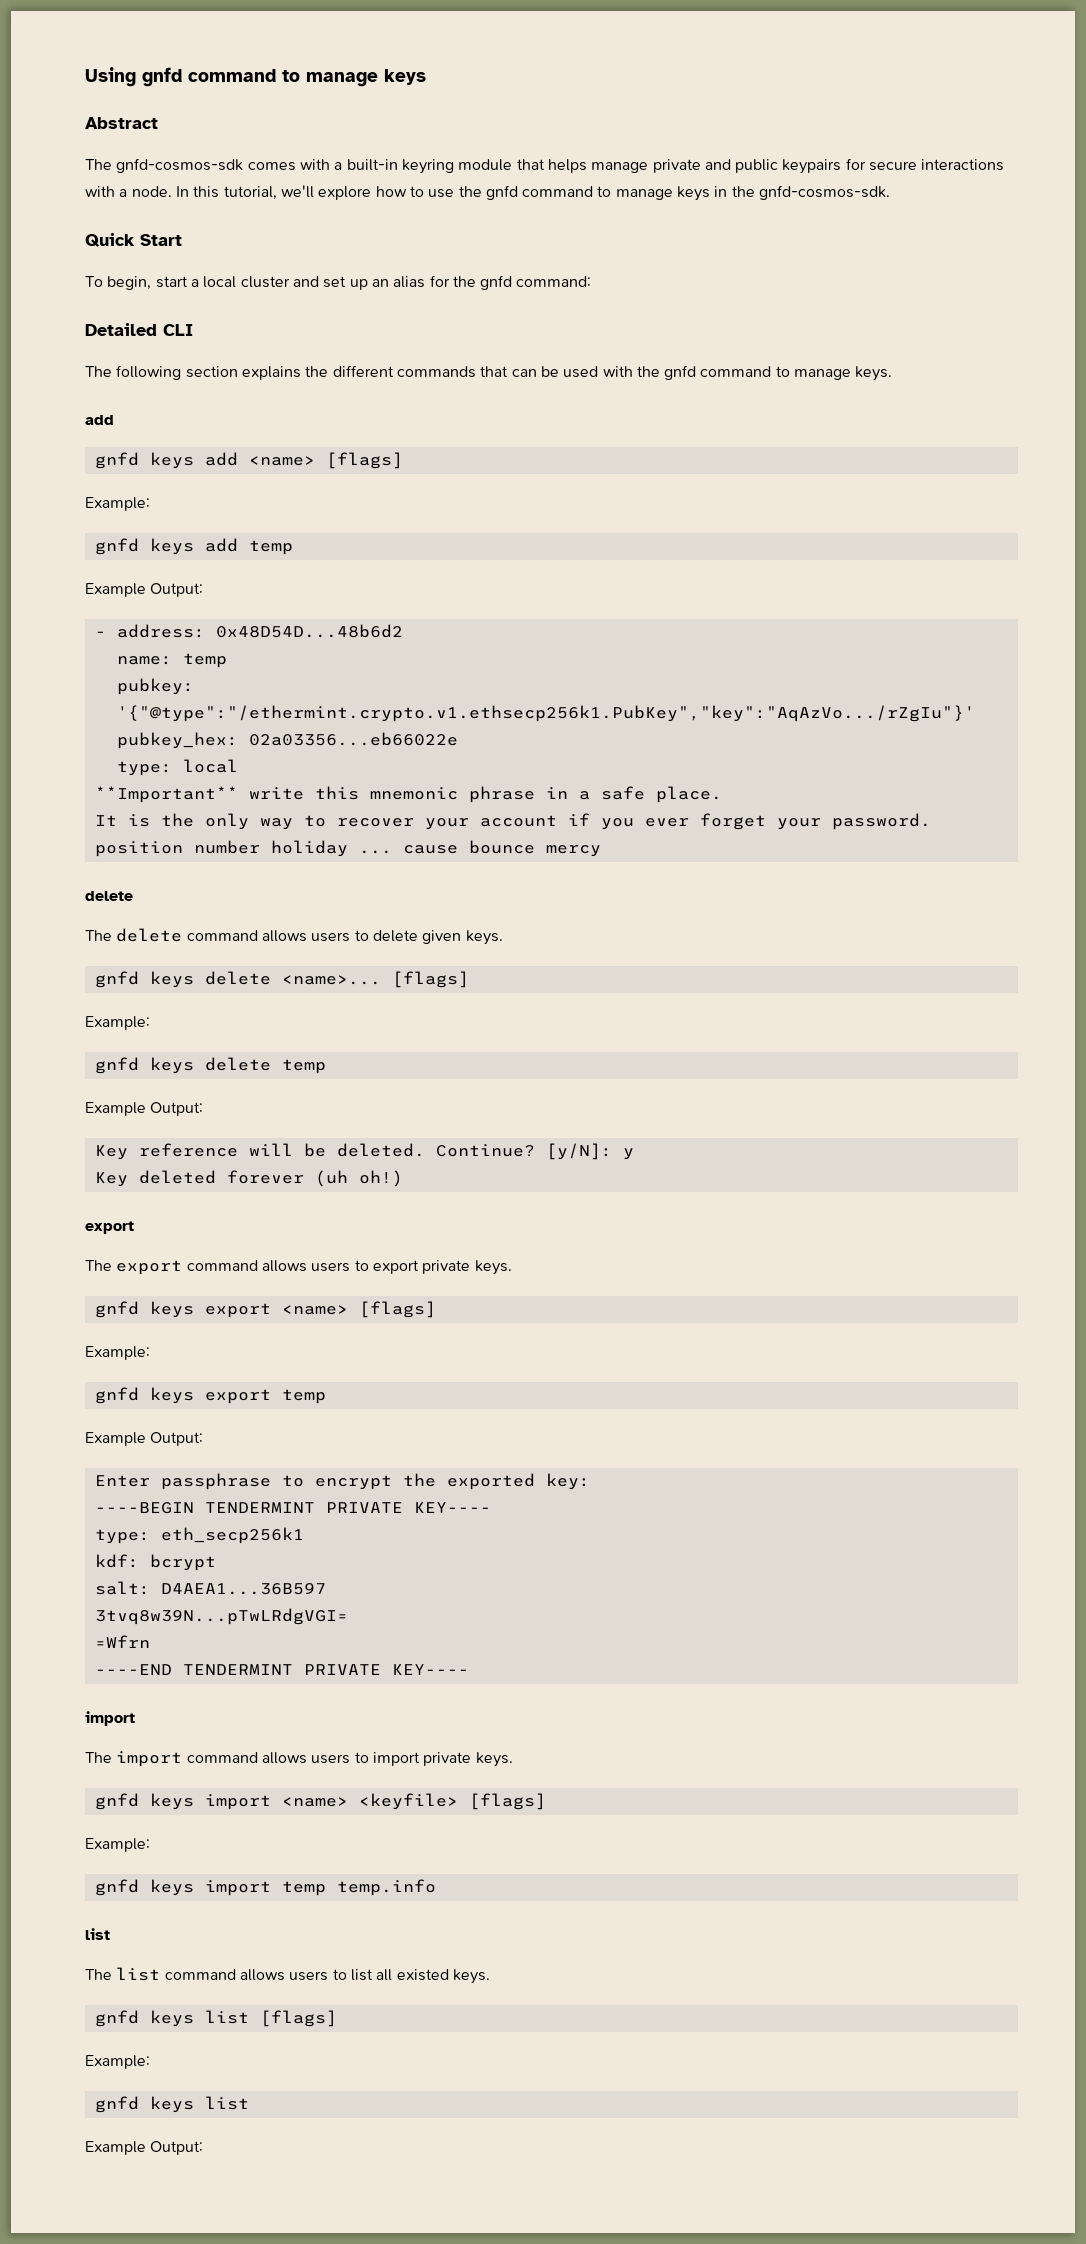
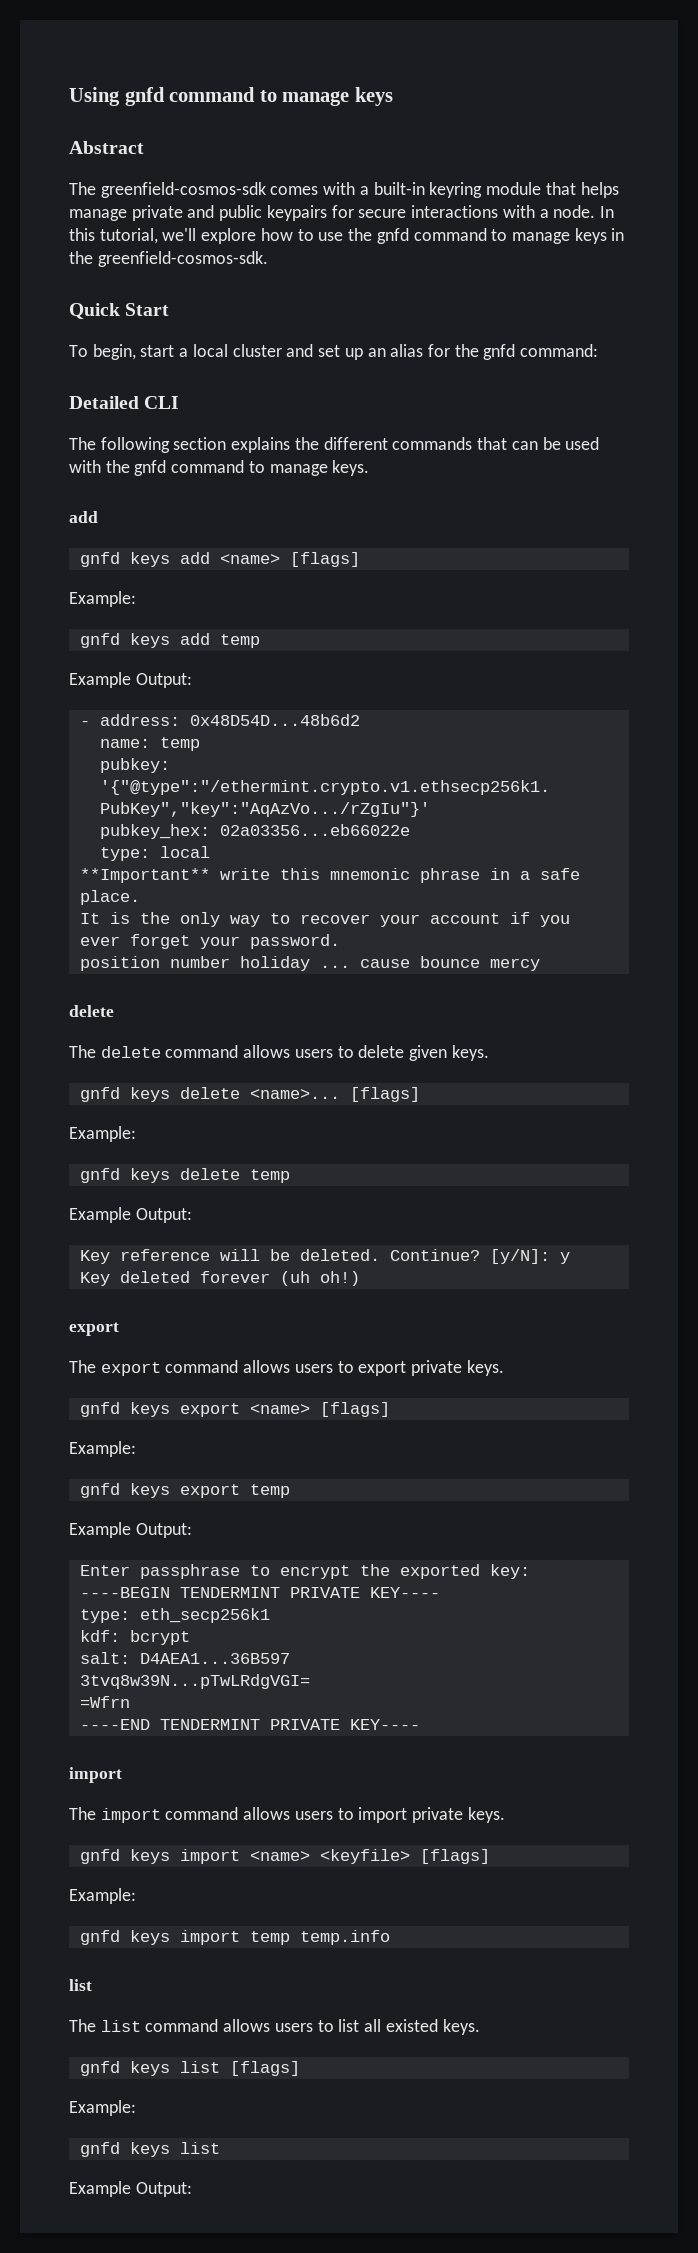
- The gnfd-cosmos-sdk comes with a built-in keyring module that helps manage private and public keypairs for secure interactions with a node.
+ The greenfield-cosmos-sdk comes with a built-in keyring module that helps manage private and public keypairs for secure interactions with a node.
- In this tutorial, we'll explore how to use the gnfd command to manage keys in the gnfd-cosmos-sdk.
+ In this tutorial, we'll explore how to use the gnfd command to manage keys in the greenfield-cosmos-sdk.

